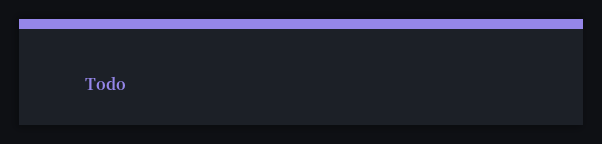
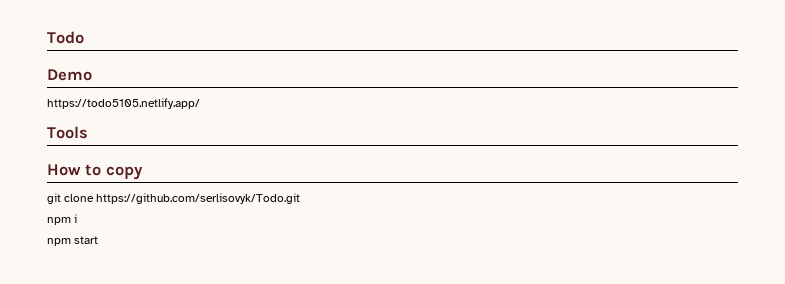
+ Demo
+ https://todo5105.netlify.app/
+ Tools
+ How to copy
+ git clone https://github.com/serlisovyk/Todo.git
+ npm i
+ npm start

